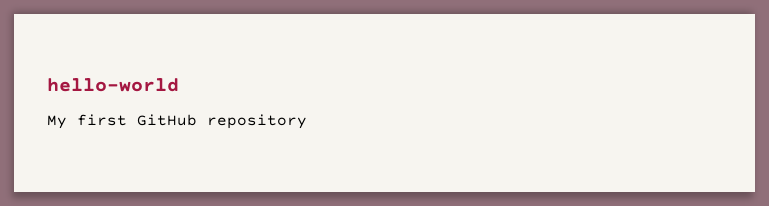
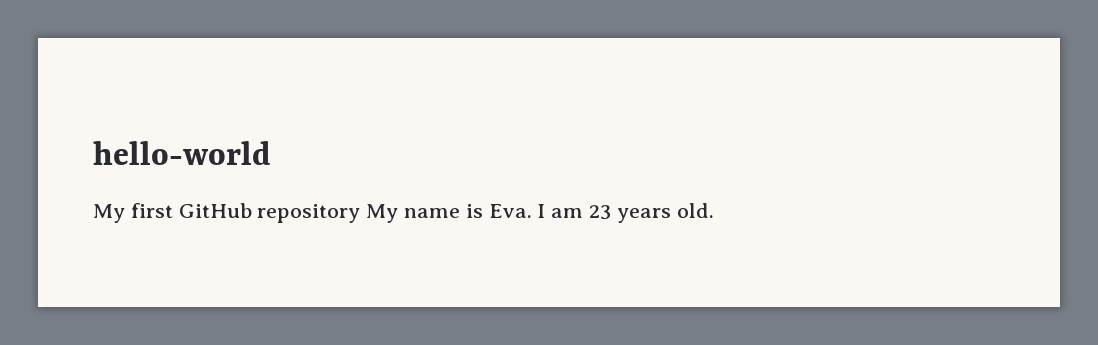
- My first GitHub repository
+ My first GitHub repository My name is Eva. I am 23 years old.

